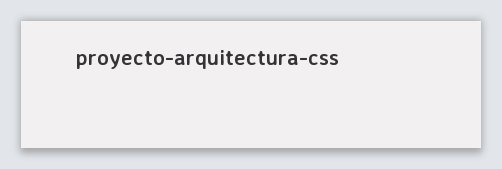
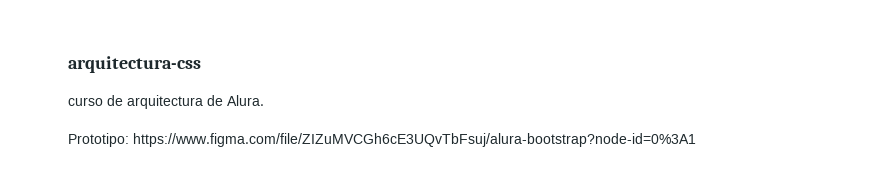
- proyecto-arquitectura-css
+ arquitectura-css
+ curso de arquitectura de Alura.
+ Prototipo: https://www.figma.com/file/ZIZuMVCGh6cE3UQvTbFsuj/alura-bootstrap?node-id=0%3A1

